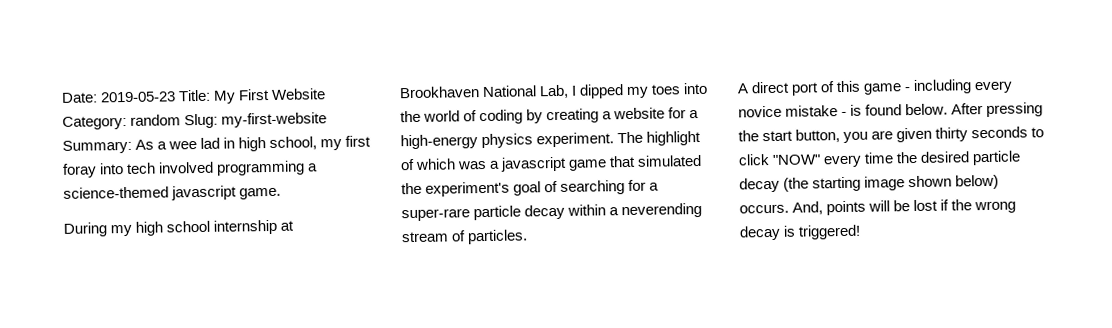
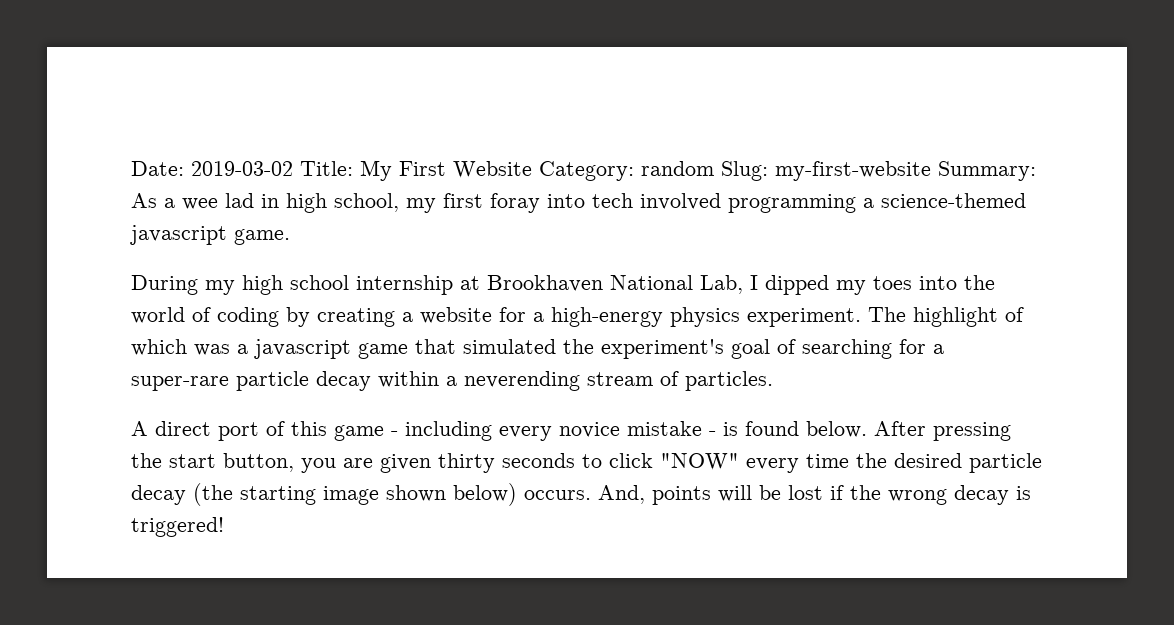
- Date: 2019-05-23 Title: My First Website Category: random Slug: my-first-website Summary: As a wee lad in high school, my first foray into tech involved programming a science-themed javascript game.
+ Date: 2019-03-02 Title: My First Website Category: random Slug: my-first-website Summary: As a wee lad in high school, my first foray into tech involved programming a science-themed javascript game.

